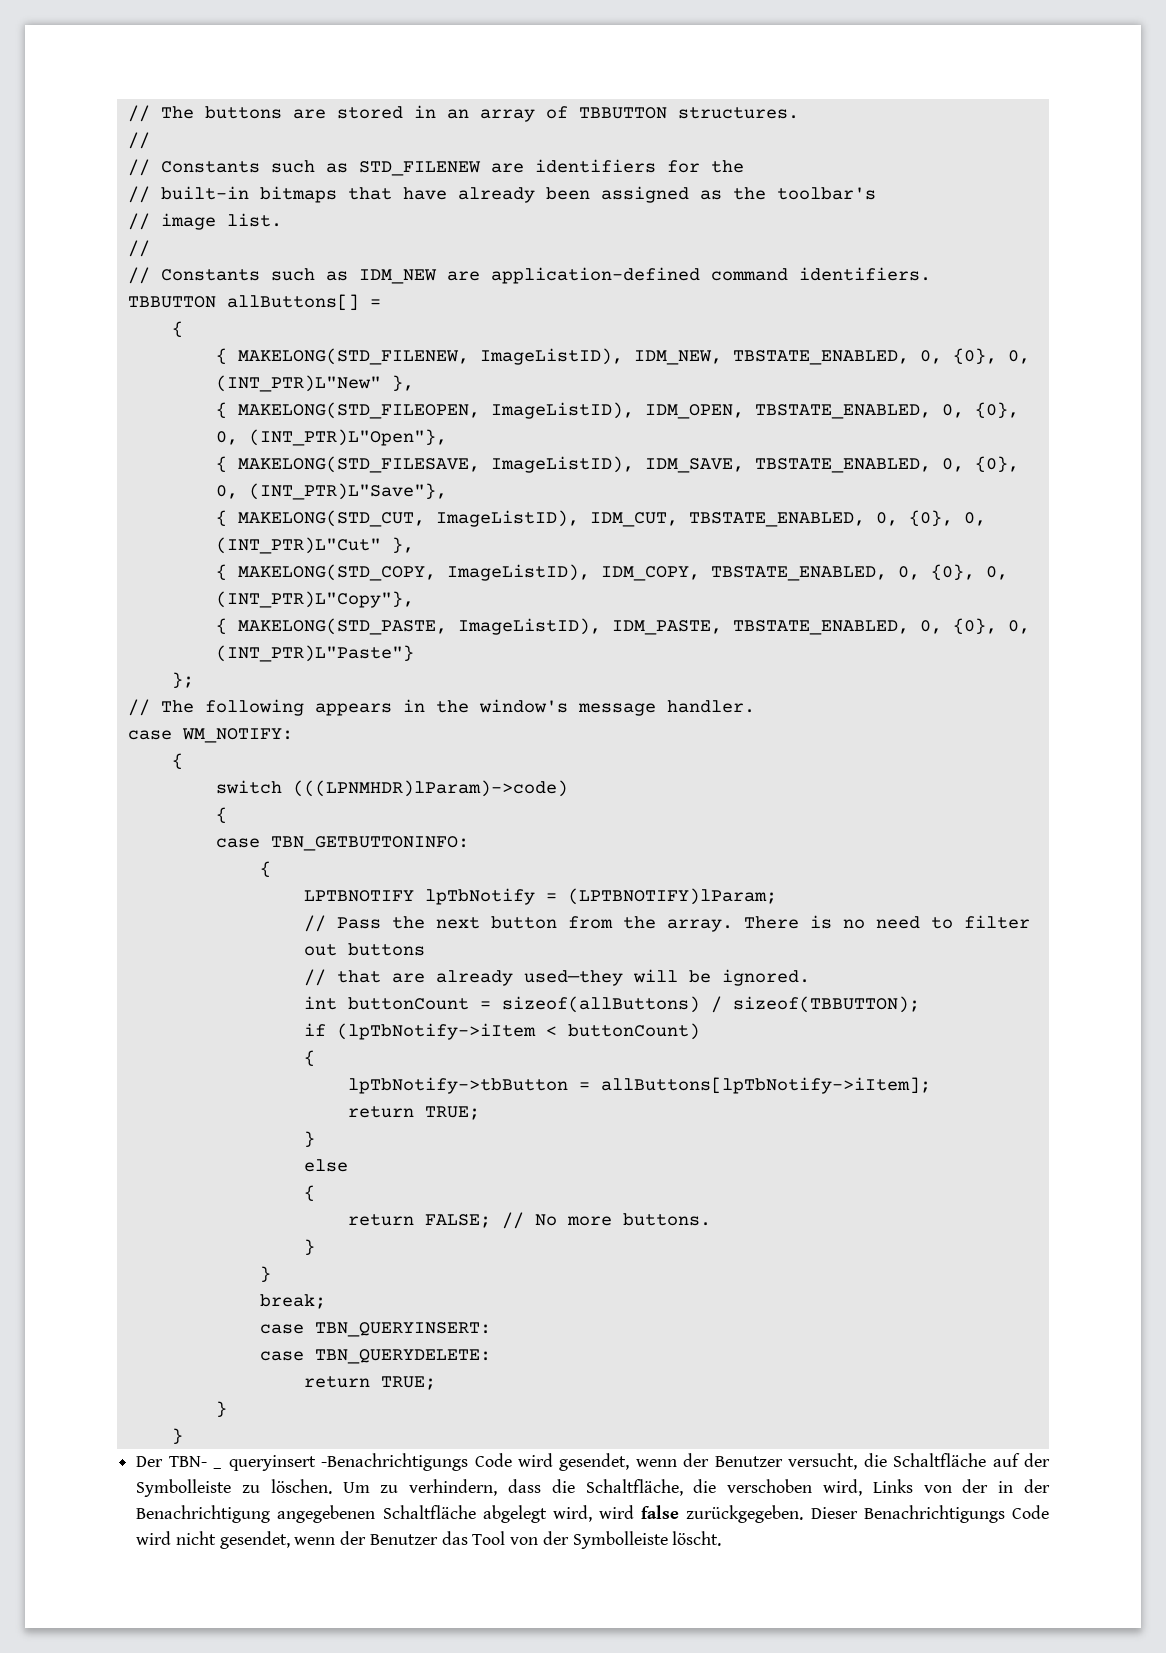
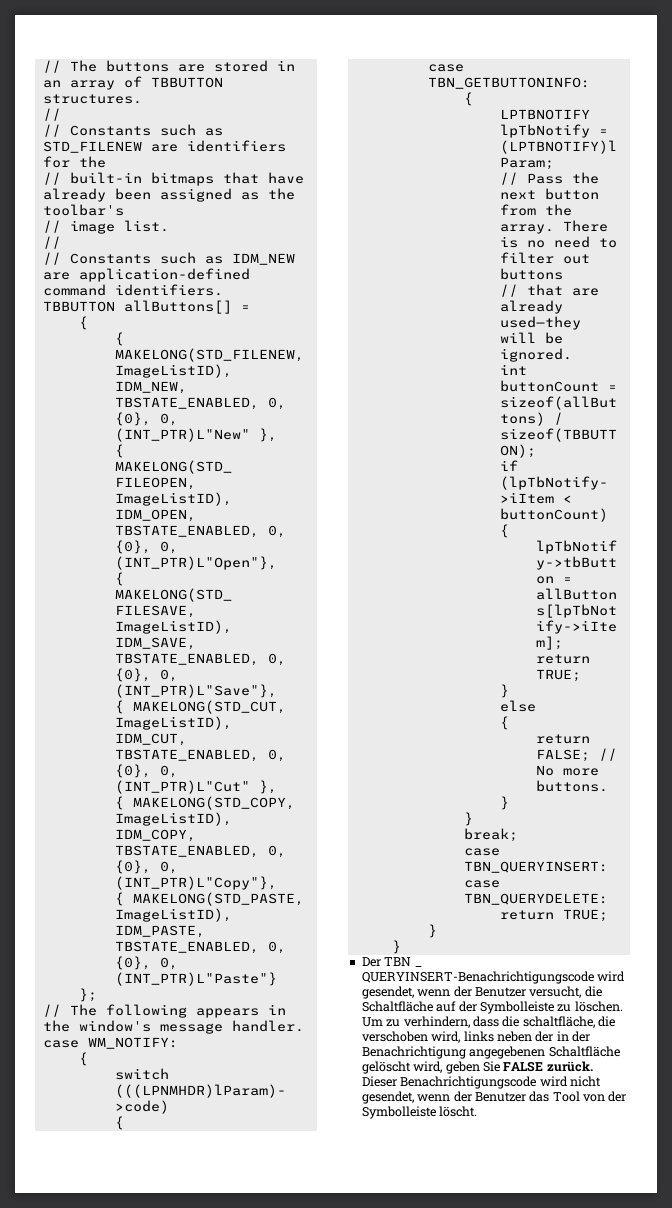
- Der TBN- _ queryinsert -Benachrichtigungs Code wird gesendet, wenn der Benutzer versucht, die Schaltfläche auf der Symbolleiste zu löschen.
+ Der TBN _ QUERYINSERT-Benachrichtigungscode wird gesendet, wenn der Benutzer versucht, die Schaltfläche auf der Symbolleiste zu löschen.
- Um zu verhindern, dass die Schaltfläche, die verschoben wird, Links von der in der Benachrichtigung angegebenen Schaltfläche abgelegt wird, wird false zurückgegeben. Dieser Benachrichtigungs Code wird nicht gesendet, wenn der Benutzer das Tool von der Symbolleiste löscht.
+ Um zu verhindern, dass die schaltfläche, die verschoben wird, links neben der in der Benachrichtigung angegebenen Schaltfläche gelöscht wird, geben Sie FALSE zurück. Dieser Benachrichtigungscode wird nicht gesendet, wenn der Benutzer das Tool von der Symbolleiste löscht.

